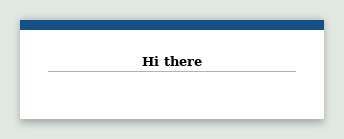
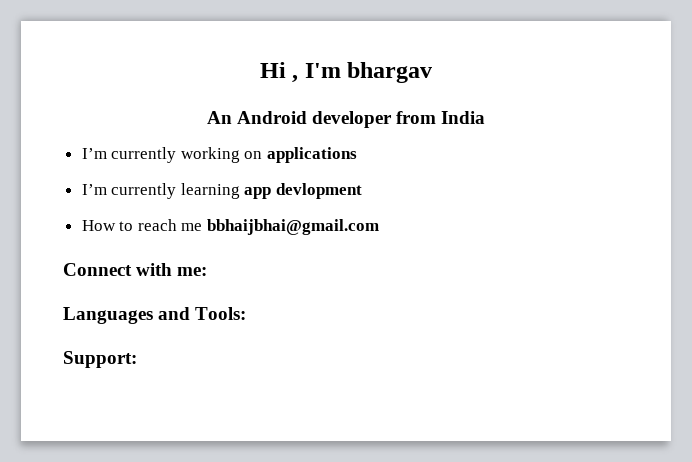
- Hi there
+ Hi , I'm bhargav
+ An Android developer from India
+ I’m currently working on applications
+ I’m currently learning app devlopment
+ How to reach me bbhaijbhai@gmail.com
+ Connect with me:
+ Languages and Tools:
+ Support:

